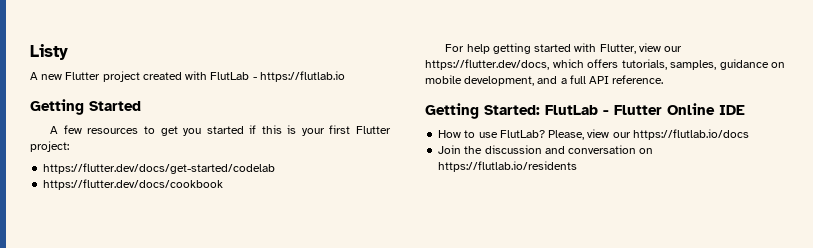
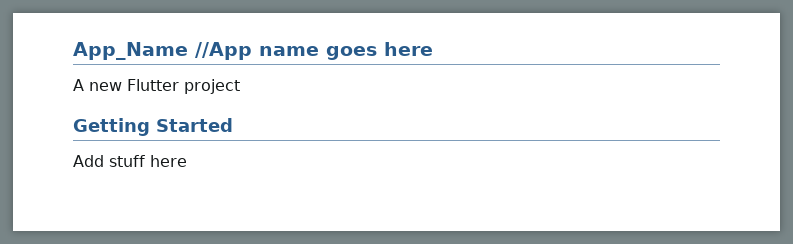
- Listy
+ App_Name //App name goes here
- A new Flutter project created with FlutLab - https://flutlab.io
+ A new Flutter project
  Getting Started
- A few resources to get you started if this is your first Flutter project:
- https://flutter.dev/docs/get-started/codelab
- https://flutter.dev/docs/cookbook
- For help getting started with Flutter, view our https://flutter.dev/docs, which offers tutorials, samples, guidance on mobile development, and a full API reference.
- Getting Started: FlutLab - Flutter Online IDE
- How to use FlutLab? Please, view our https://flutlab.io/docs
- Join the discussion and conversation on https://flutlab.io/residents
+ Add stuff here

